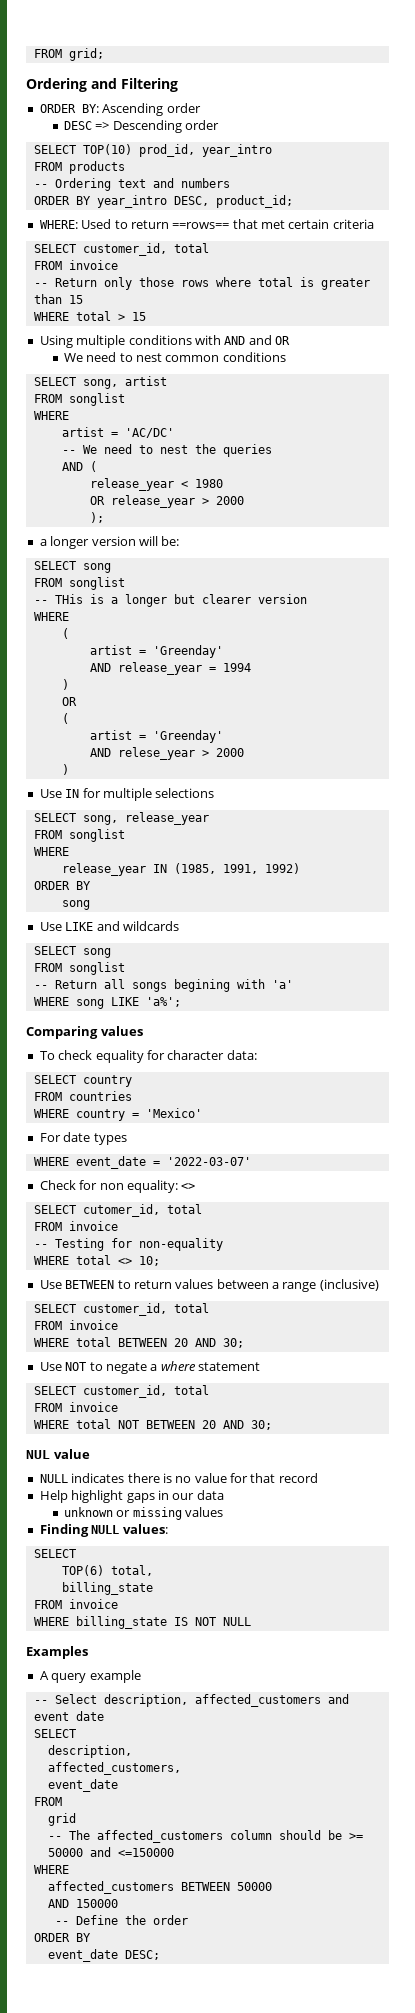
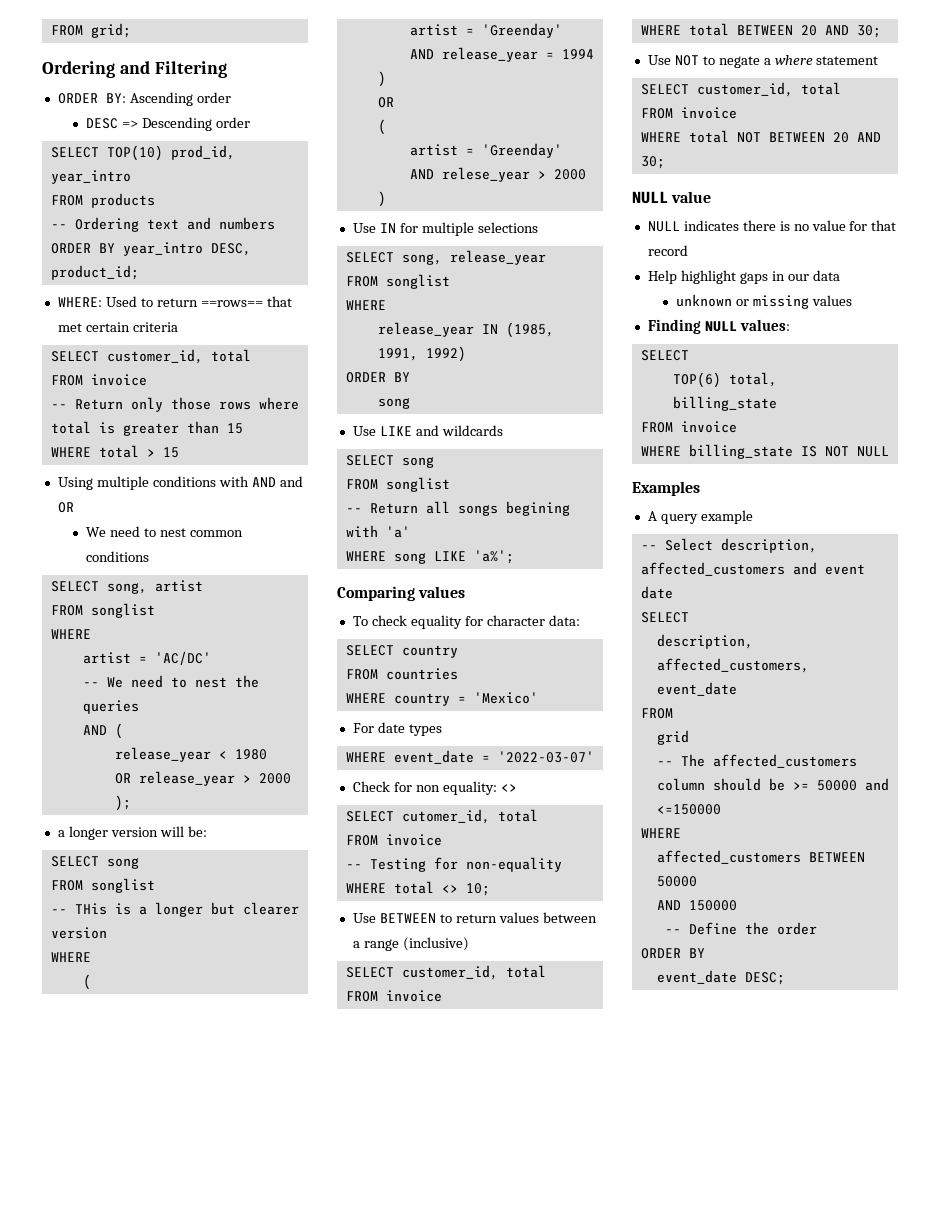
- NUL value
+ NULL value

